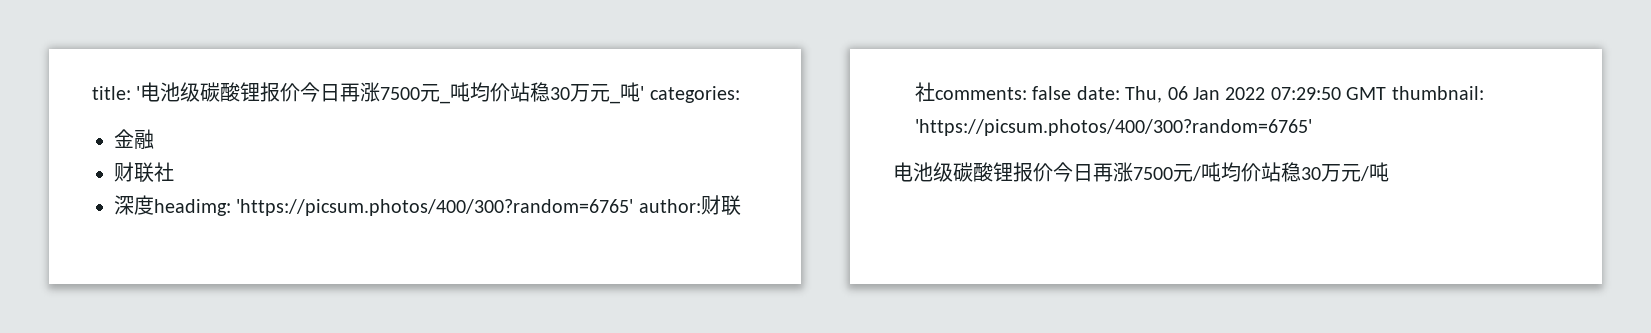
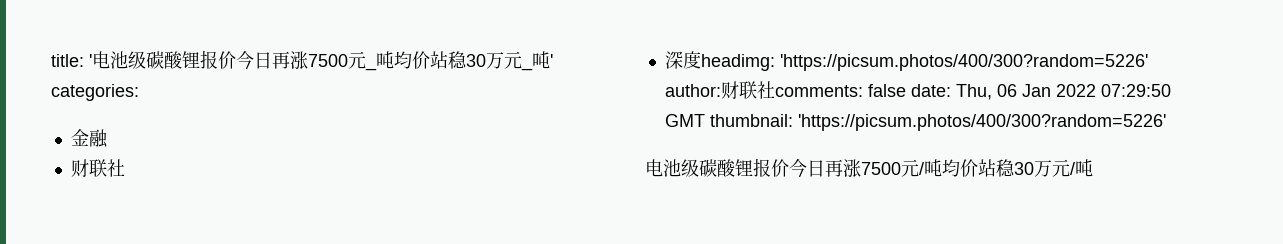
- 深度headimg: 'https://picsum.photos/400/300?random=6765' author:财联社comments: false date: Thu, 06 Jan 2022 07:29:50 GMT thumbnail: 'https://picsum.photos/400/300?random=6765'
+ 深度headimg: 'https://picsum.photos/400/300?random=5226' author:财联社comments: false date: Thu, 06 Jan 2022 07:29:50 GMT thumbnail: 'https://picsum.photos/400/300?random=5226'

